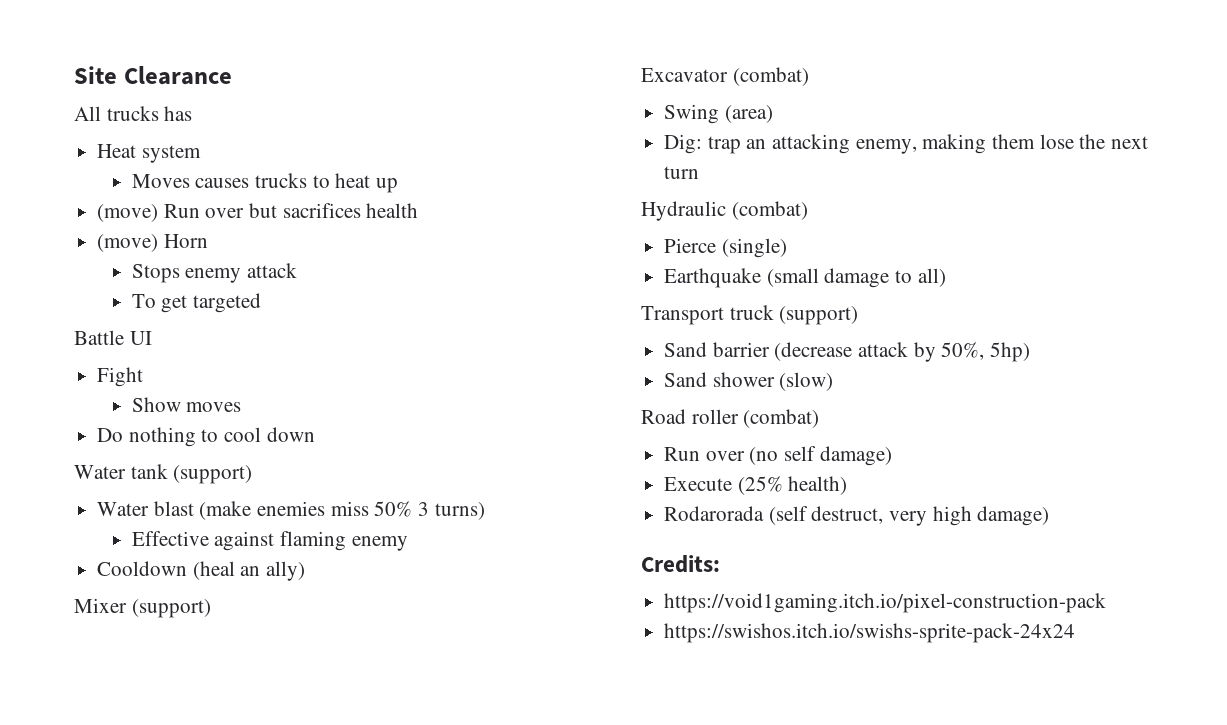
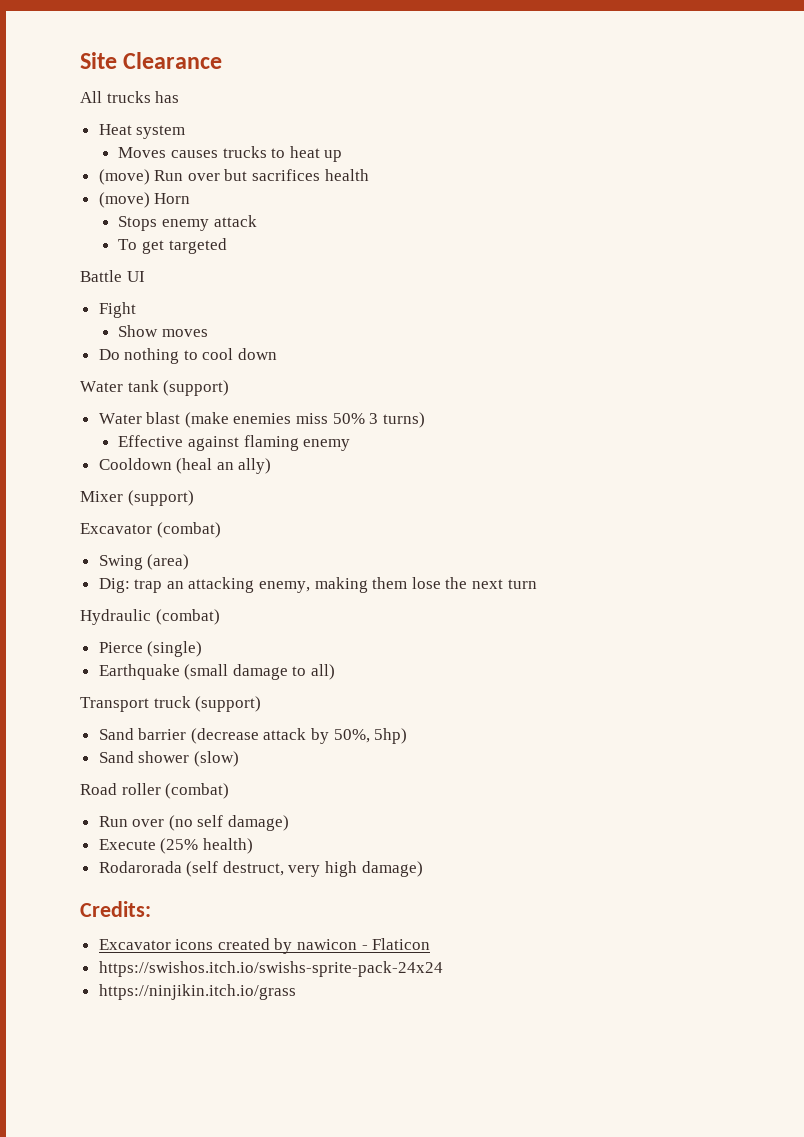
- https://void1gaming.itch.io/pixel-construction-pack
+ Excavator icons created by nawicon - Flaticon
+ https://ninjikin.itch.io/grass

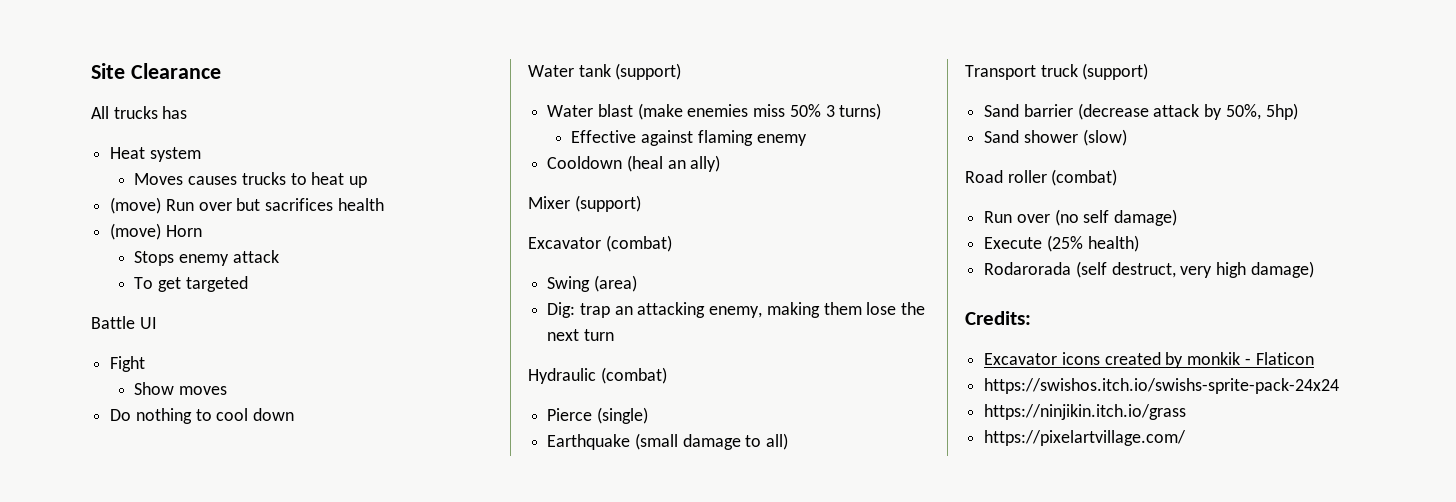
- Excavator icons created by nawicon - Flaticon
+ Excavator icons created by monkik - Flaticon
+ https://pixelartvillage.com/

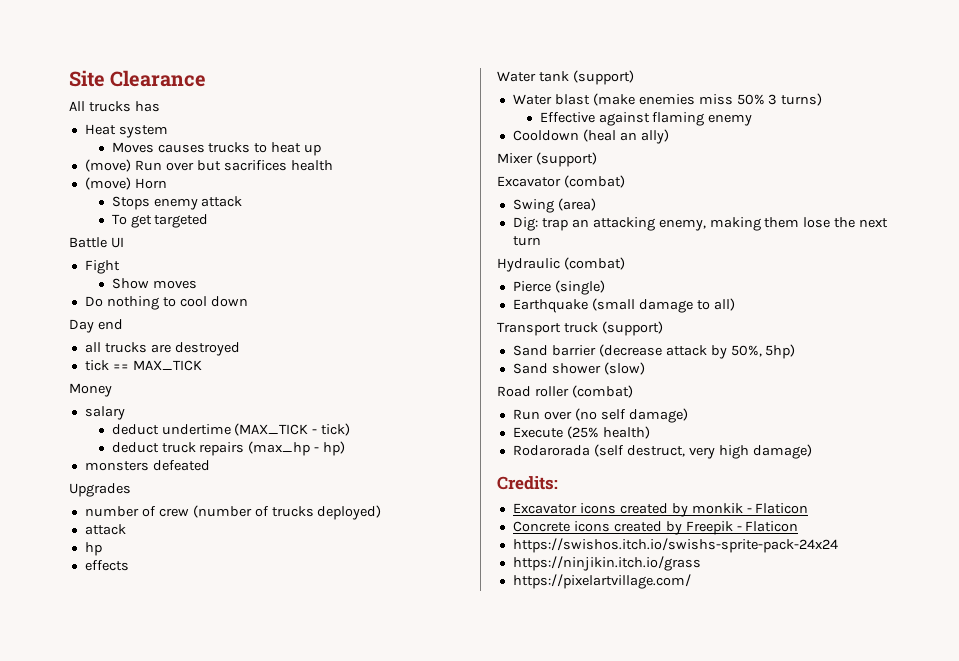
+ Day end
+ all trucks are destroyed
+ tick == MAX_TICK
+ Money
+ salary
+ deduct undertime (MAX_TICK - tick)
+ deduct truck repairs (max_hp - hp)
+ monsters defeated
+ Upgrades
+ number of crew (number of trucks deployed)
+ attack
+ hp
+ effects
+ Concrete icons created by Freepik - Flaticon

